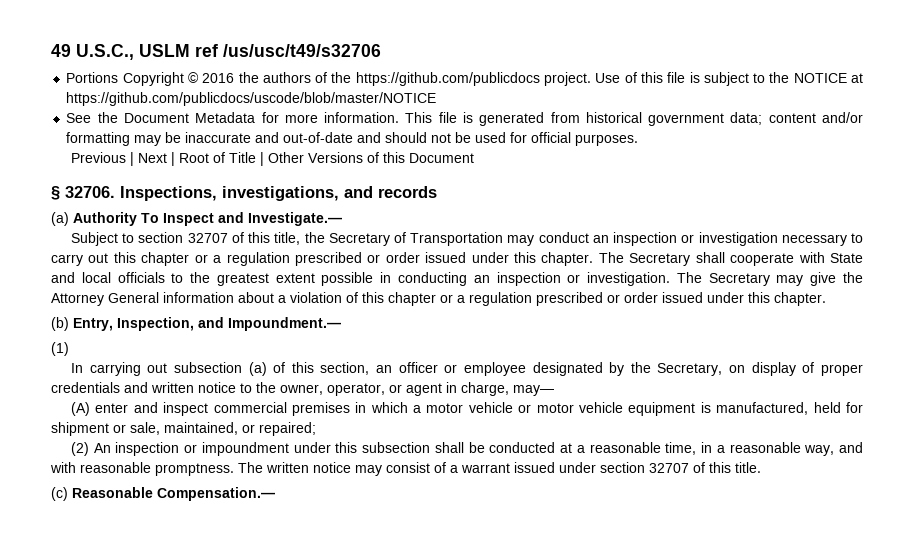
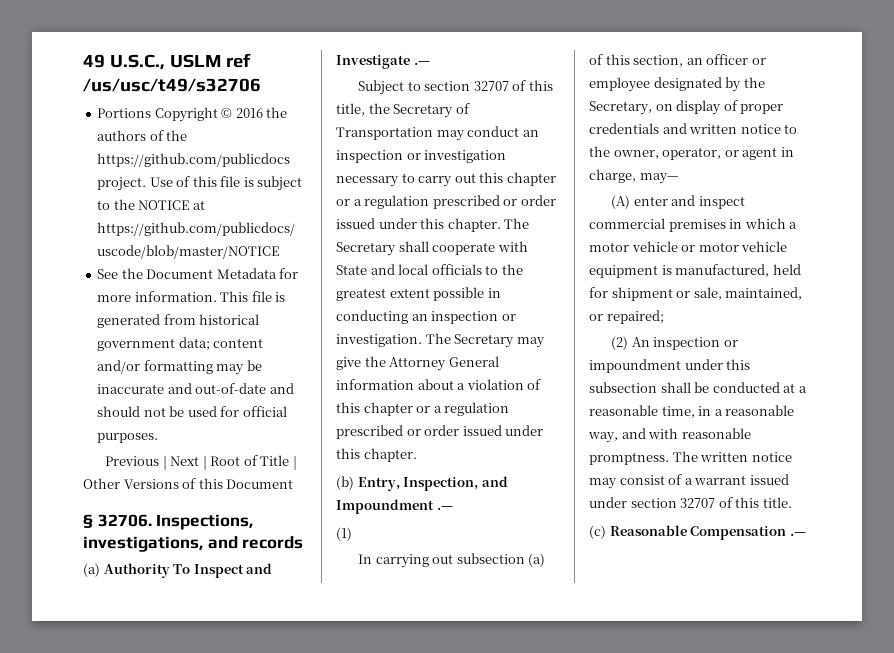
- (a) Authority To Inspect and Investigate.—
+ (a) Authority To Inspect and Investigate .—
- (b) Entry, Inspection, and Impoundment.—
+ (b) Entry, Inspection, and Impoundment .—
- (c) Reasonable Compensation.—
+ (c) Reasonable Compensation .—

